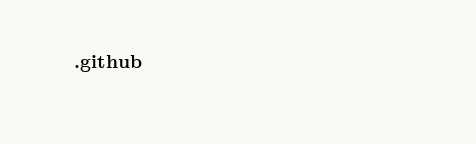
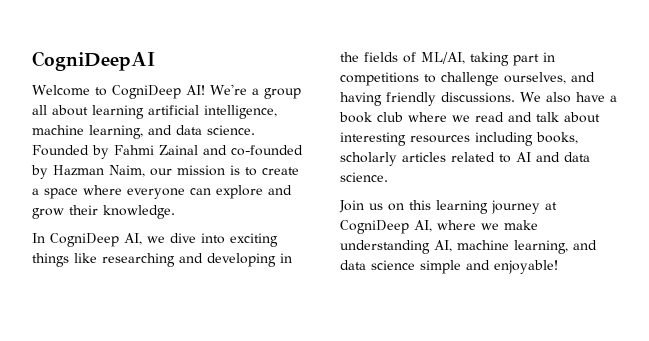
- .github
+ CogniDeepAI
+ Welcome to CogniDeep AI! We're a group all about learning artificial intelligence, machine learning, and data science. Founded by Fahmi Zainal and co-founded by Hazman Naim, our mission is to create a space where everyone can explore and grow their knowledge.
+ In CogniDeep AI, we dive into exciting things like researching and developing in the fields of ML/AI, taking part in competitions to challenge ourselves, and having friendly discussions. We also have a book club where we read and talk about interesting resources including books, scholarly articles related to AI and data science.
+ Join us on this learning journey at CogniDeep AI, where we make understanding AI, machine learning, and data science simple and enjoyable!

